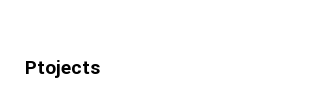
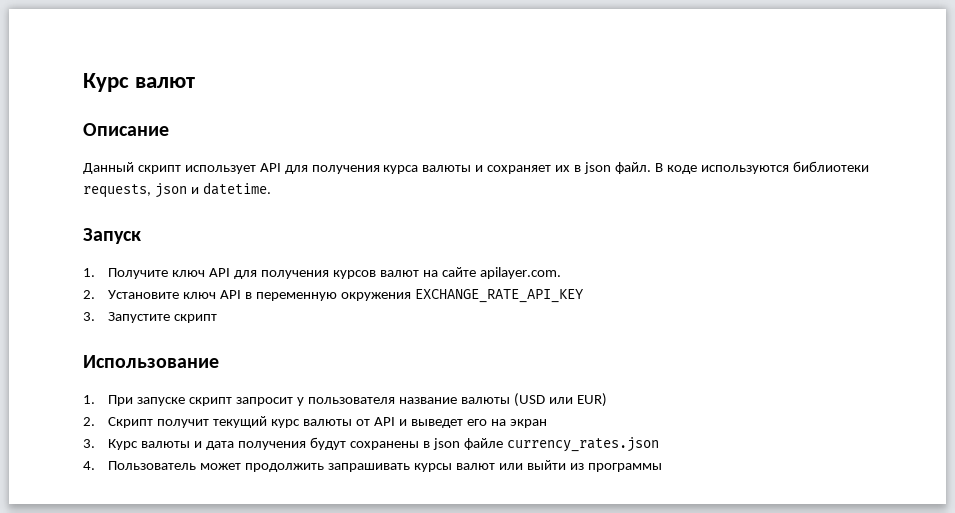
- Ptojects
+ Курс валют
+ Описание
+ Данный скрипт использует API для получения курса валюты и сохраняет их в json файл. В коде используются библиотеки requests, json и datetime.
+ Запуск
+ 1. Получите ключ API для получения курсов валют на сайте apilayer.com.
+ 2. Установите ключ API в переменную окружения EXCHANGE_RATE_API_KEY
+ 3. Запустите скрипт
+ Использование
+ 1. При запуске скрипт запросит у пользователя название валюты (USD или EUR)
+ 2. Скрипт получит текущий курс валюты от API и выведет его на экран
+ 3. Курс валюты и дата получения будут сохранены в json файле currency_rates.json
+ 4. Пользователь может продолжить запрашивать курсы валют или выйти из программы

